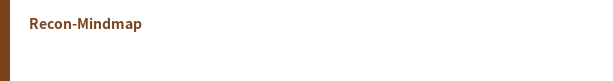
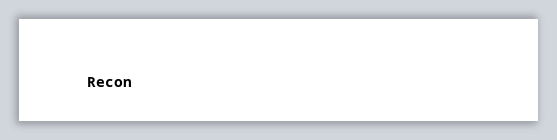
- Recon-Mindmap
+ Recon

